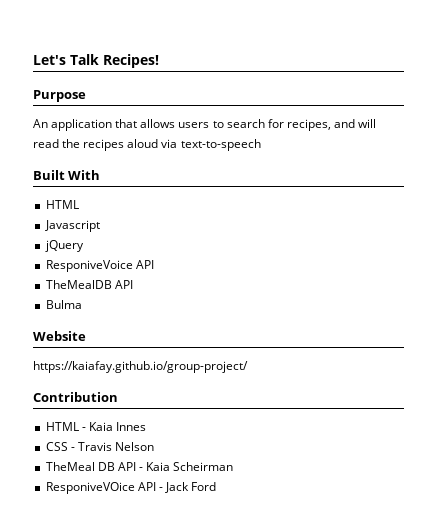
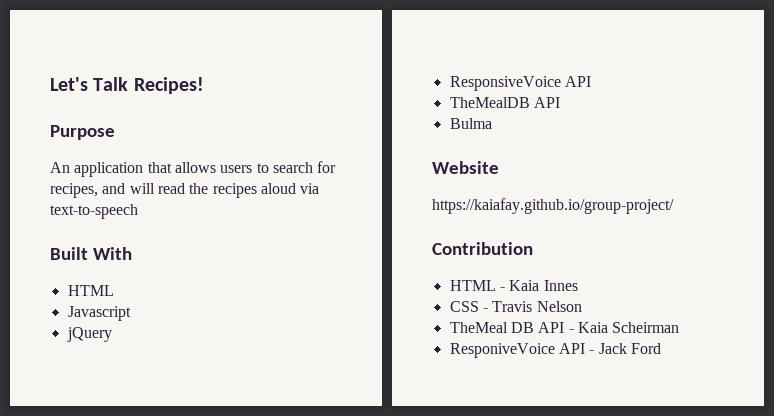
- ResponiveVoice API
+ ResponsiveVoice API
- ResponiveVOice API - Jack Ford
+ ResponiveVoice API - Jack Ford

